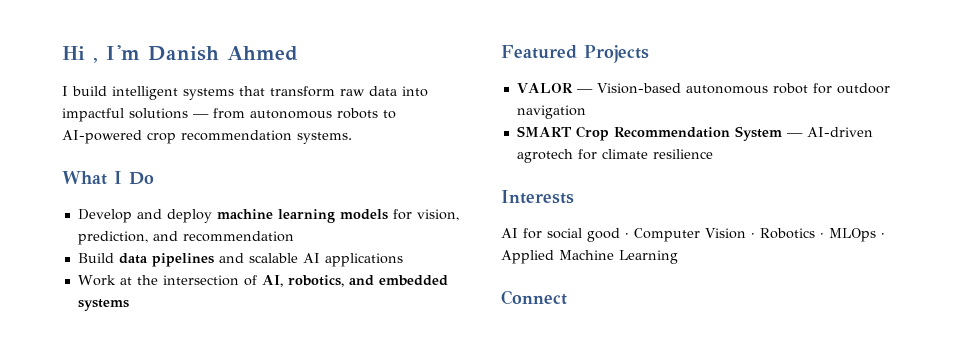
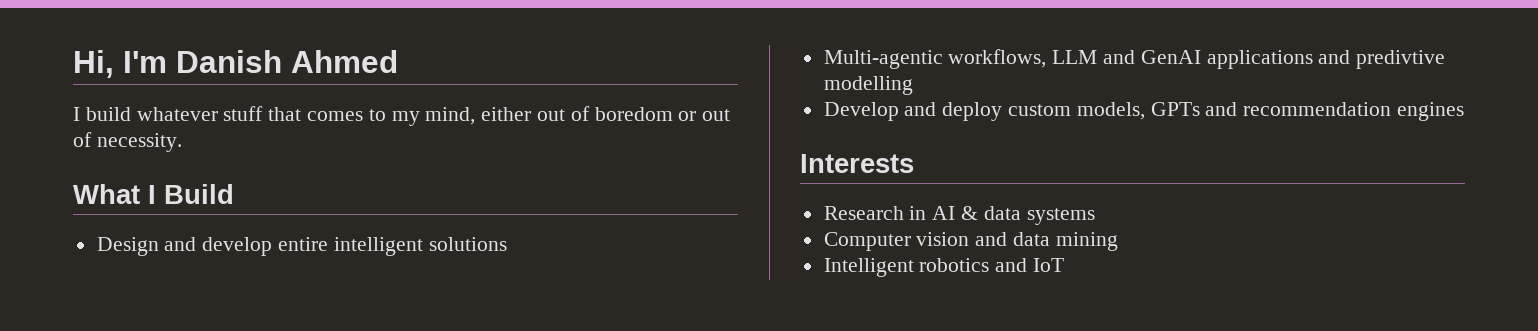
- Hi , I'm Danish Ahmed
+ Hi, I'm Danish Ahmed
- I build intelligent systems that transform raw data into impactful solutions — from autonomous robots to AI-powered crop recommendation systems.
- What I Do
- Develop and deploy machine learning models for vision, prediction, and recommendation
- Build data pipelines and scalable AI applications
- Work at the intersection of AI, robotics, and embedded systems
- Featured Projects
- VALOR — Vision-based autonomous robot for outdoor navigation
- SMART Crop Recommendation System — AI-driven agrotech for climate resilience
+ I build whatever stuff that comes to my mind, either out of boredom or out of necessity.
+ What I Build
+ Design and develop entire intelligent solutions
+ Multi-agentic workflows, LLM and GenAI applications and predivtive modelling
+ Develop and deploy custom models, GPTs and recommendation engines
  Interests
- AI for social good · Computer Vision · Robotics · MLOps · Applied Machine Learning
- Connect
+ Research in AI & data systems
+ Computer vision and data mining
+ Intelligent robotics and IoT

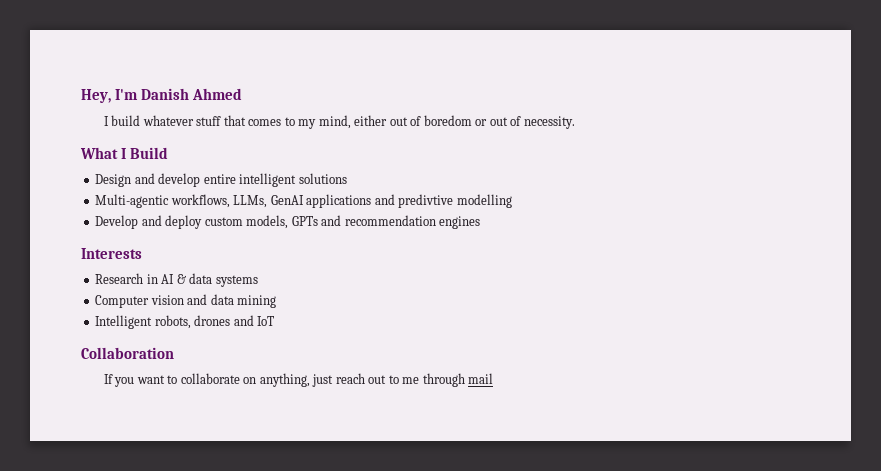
- Hi, I'm Danish Ahmed
+ Hey, I'm Danish Ahmed
- Multi-agentic workflows, LLM and GenAI applications and predivtive modelling
+ Multi-agentic workflows, LLMs, GenAI applications and predivtive modelling
- Intelligent robotics and IoT
+ Intelligent robots, drones and IoT
+ Collaboration
+ If you want to collaborate on anything, just reach out to me through mail

